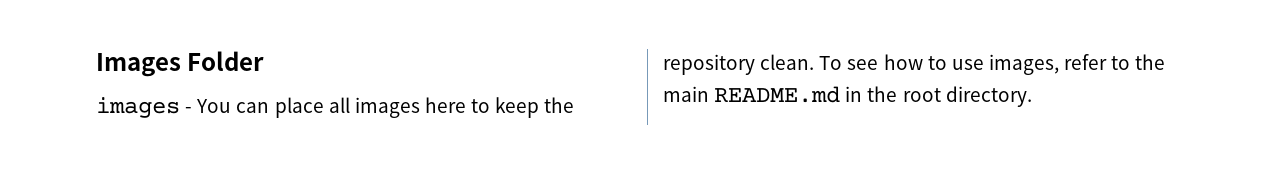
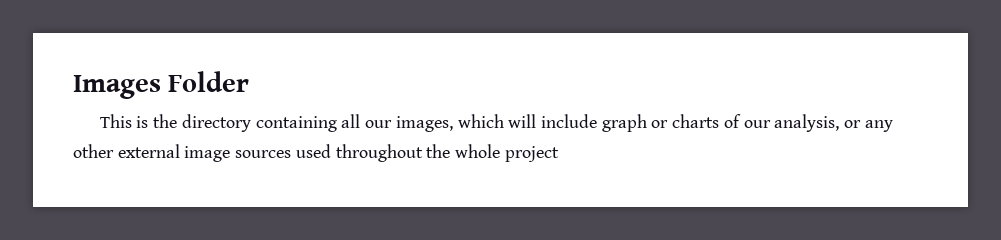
- images - You can place all images here to keep the repository clean. To see how to use images, refer to the main README.md in the root directory.
+ This is the directory containing all our images, which will include graph or charts of our analysis, or any other external image sources used throughout the whole project

